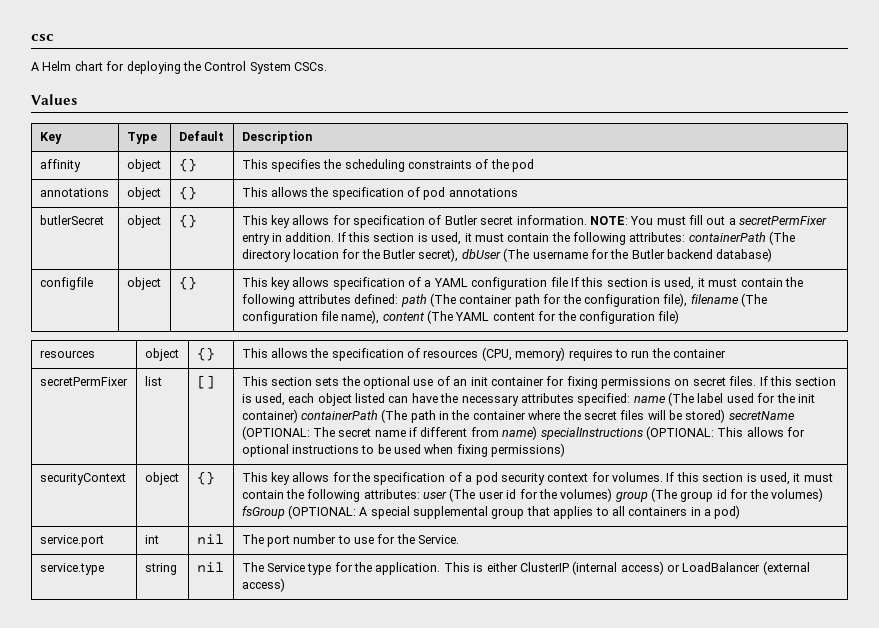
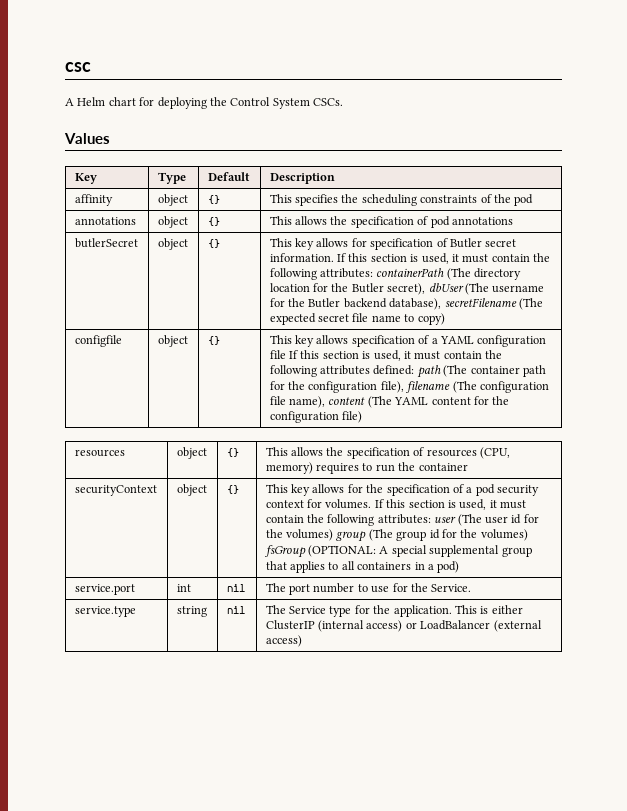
- NOTE: You must fill out a secretPermFixer entry in addition.
- If this section is used, it must contain the following attributes: containerPath (The directory location for the Butler secret), dbUser (The username for the Butler backend database)
+ If this section is used, it must contain the following attributes: containerPath (The directory location for the Butler secret), dbUser (The username for the Butler backend database), secretFilename (The expected secret file name to copy)
- secretPermFixer | list | [] | This section sets the optional use of an init container for fixing permissions on secret files. If this section is used, each object listed can have the necessary attributes specified: name (The label used for the init container) containerPath (The path in the container where the secret files will be stored) secretName (OPTIONAL: The secret name if different from name) specialInstructions (OPTIONAL: This allows for optional instructions to be used when fixing permissions)

